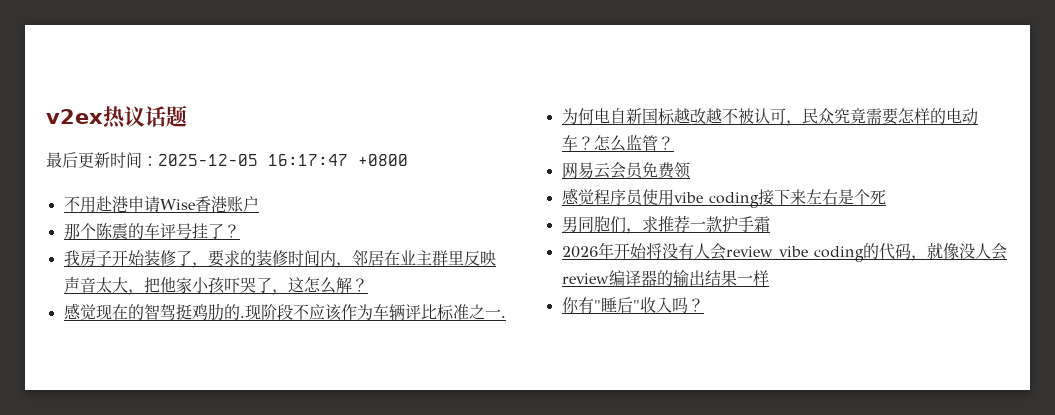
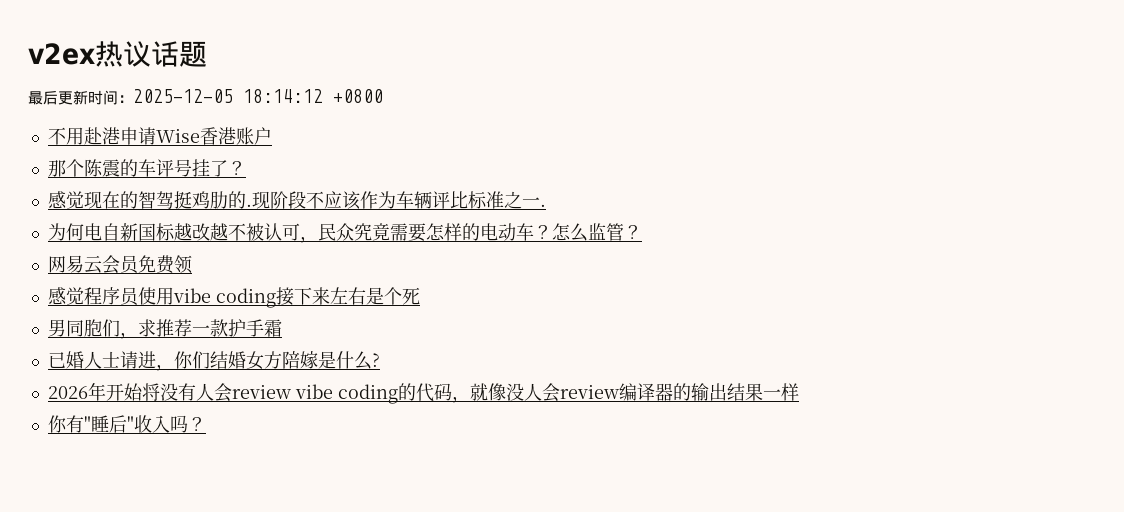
- 最后更新时间：2025-12-05 16:17:47 +0800
+ 最后更新时间：2025-12-05 18:14:12 +0800
- 我房子开始装修了，要求的装修时间内，邻居在业主群里反映声音太大，把他家小孩吓哭了，这怎么解？
+ 已婚人士请进，你们结婚女方陪嫁是什么?

